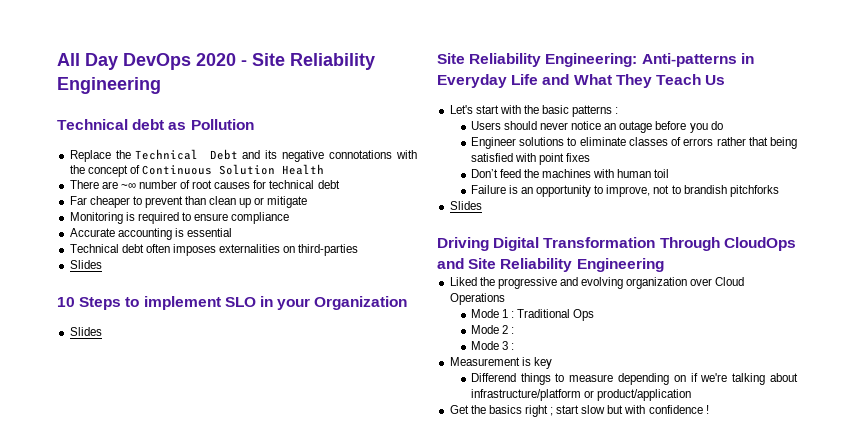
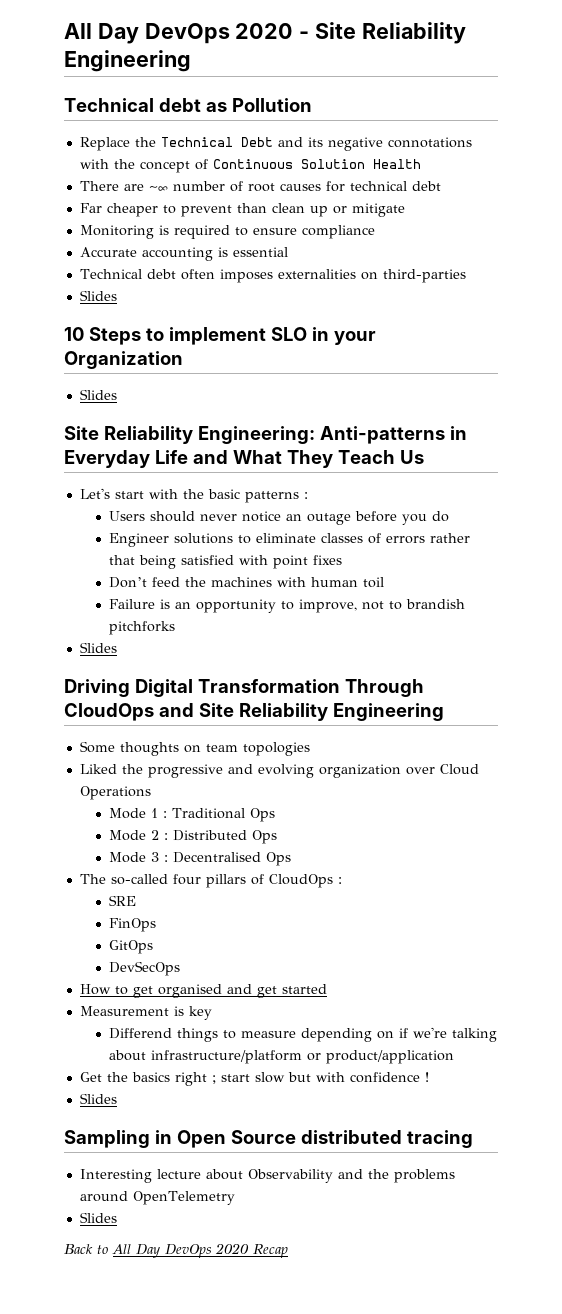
+ Some thoughts on team topologies
- Mode 2 :
+ Mode 2 : Distributed Ops
- Mode 3 :
+ Mode 3 : Decentralised Ops
+ The so-called four pillars of CloudOps :
+ SRE
+ FinOps
+ GitOps
+ DevSecOps
+ How to get organised and get started
  Get the basics right ; start slow but with confidence !
+ Slides
+ Sampling in Open Source distributed tracing
+ Interesting lecture about Observability and the problems around OpenTelemetry
+ Slides
+ Back to All Day DevOps 2020 Recap

